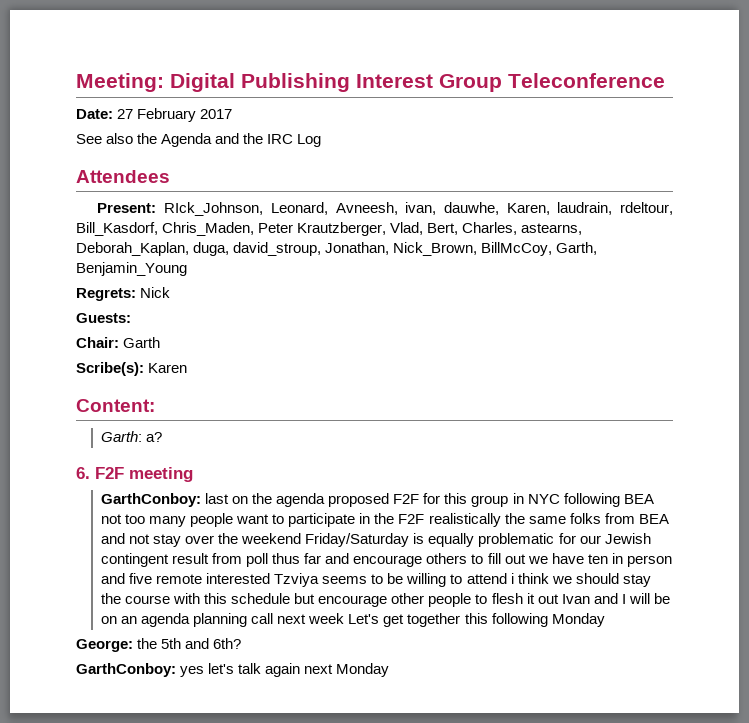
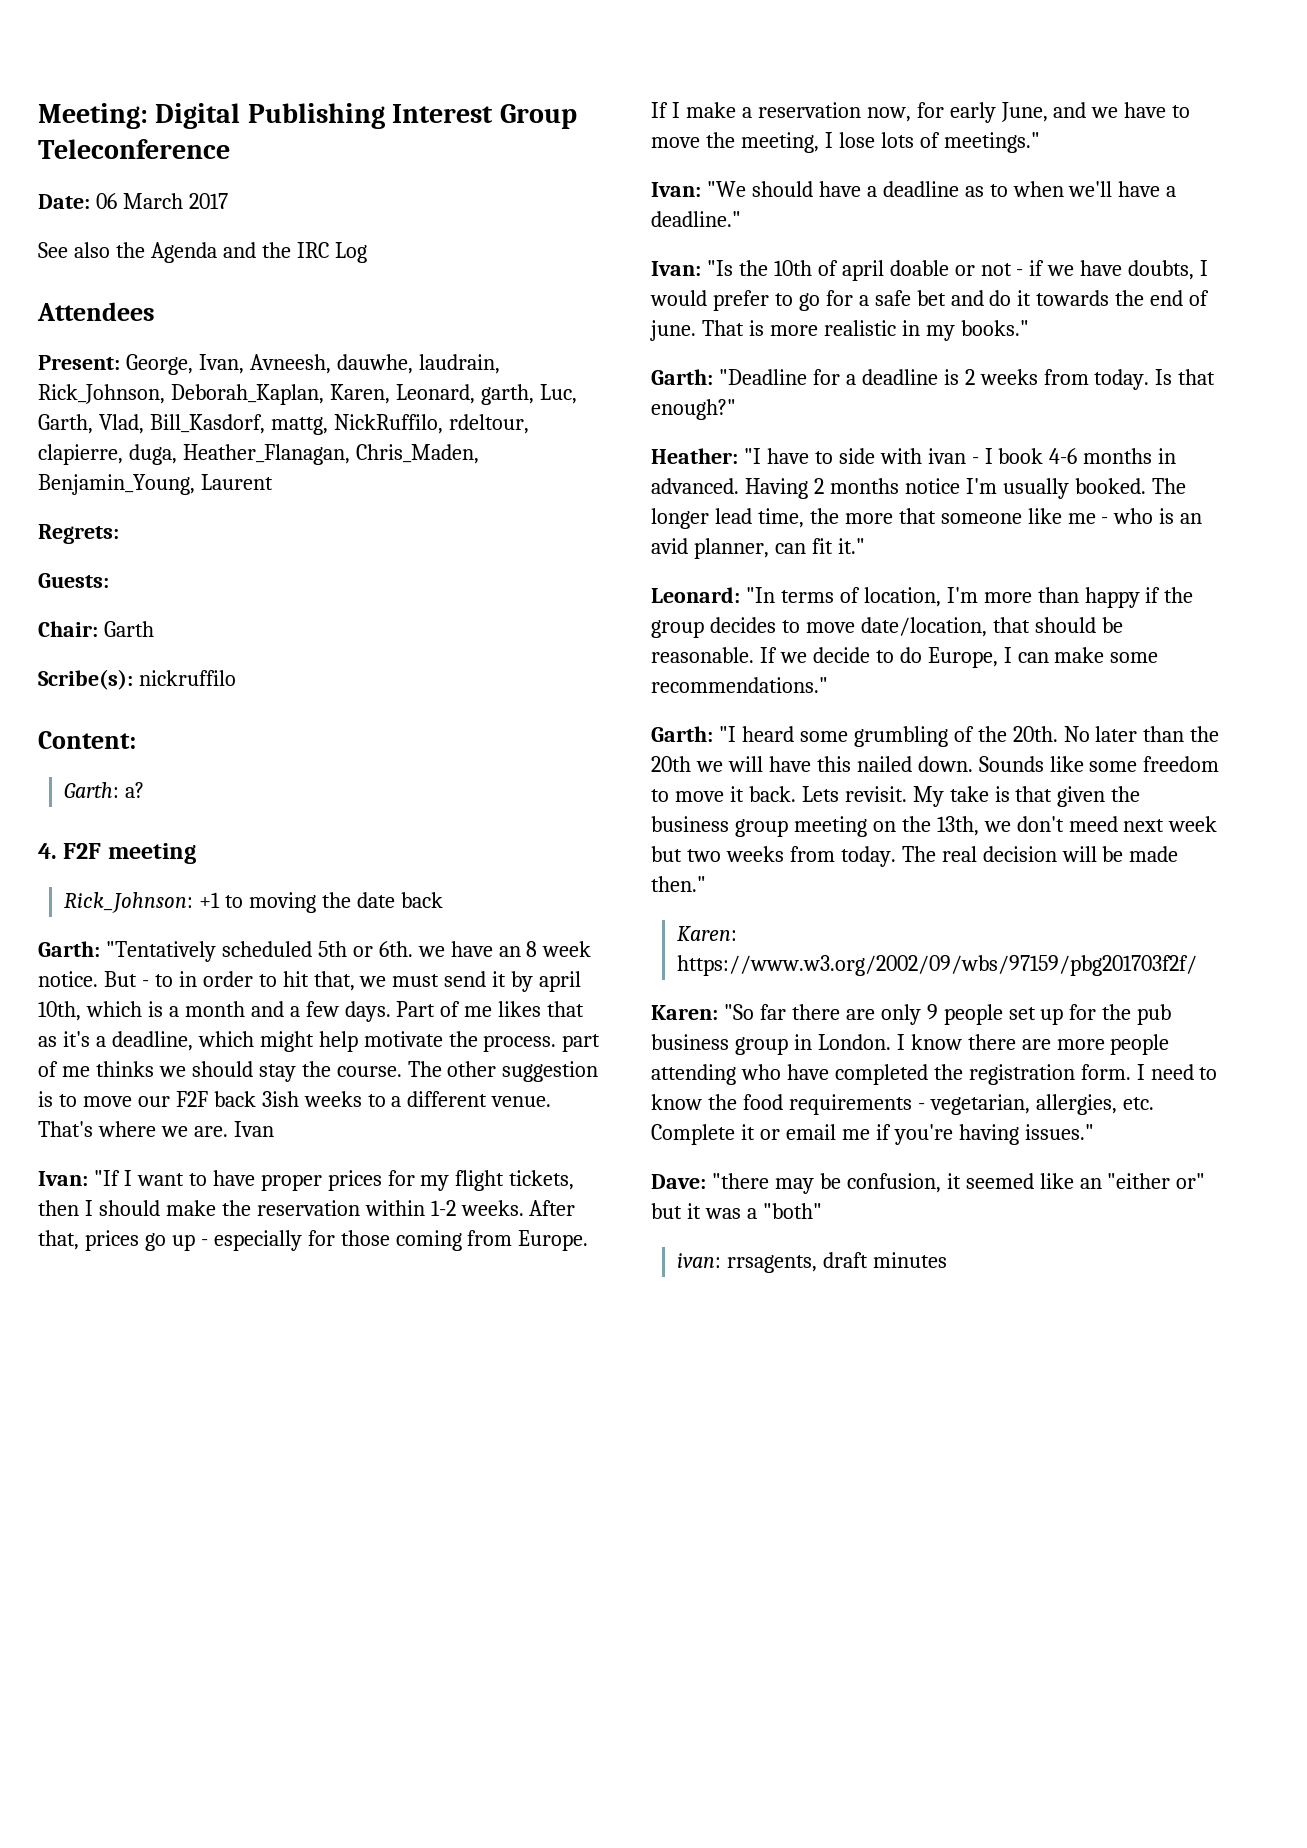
- Date: 27 February 2017
+ Date: 06 March 2017
- Present: RIck_Johnson, Leonard, Avneesh, ivan, dauwhe, Karen, laudrain, rdeltour, Bill_Kasdorf, Chris_Maden, Peter Krautzberger, Vlad, Bert, Charles, astearns, Deborah_Kaplan, duga, david_stroup, Jonathan, Nick_Brown, BillMcCoy, Garth, Benjamin_Young
+ Present: George, Ivan, Avneesh, dauwhe, laudrain, Rick_Johnson, Deborah_Kaplan, Karen, Leonard, garth, Luc, Garth, Vlad, Bill_Kasdorf, mattg, NickRuffilo, rdeltour, clapierre, duga, Heather_Flanagan, Chris_Maden, Benjamin_Young, Laurent
- Regrets: Nick
+ Regrets:
- Scribe(s): Karen
+ Scribe(s): nickruffilo
- 6. F2F meeting
+ 4. F2F meeting
- GarthConboy: last on the agenda proposed F2F for this group in NYC following BEA not too many people want to participate in the F2F realistically the same folks from BEA and not stay over the weekend Friday/Saturday is equally problematic for our Jewish contingent result from poll thus far and encourage others to fill out we have ten in person and five remote interested Tzviya seems to be willing to attend i think we should stay the course with this schedule but encourage other people to flesh it out Ivan and I will be on an agenda planning call next week Let's get together this following Monday
- George: the 5th and 6th?
- GarthConboy: yes let's talk again next Monday
+ Rick_Johnson: +1 to moving the date back
+ Garth: "Tentatively scheduled 5th or 6th. we have an 8 week notice. But - to in order to hit that, we must send it by april 10th, which is a month and a few days. Part of me likes that as it's a deadline, which might help motivate the process. part of me thinks we should stay the course. The other suggestion is to move our F2F back 3ish weeks to a different venue. That's where we are. Ivan
+ Ivan: "If I want to have proper prices for my flight tickets, then I should make the reservation within 1-2 weeks. After that, prices go up - especially for those coming from Europe. If I make a reservation now, for early June, and we have to move the meeting, I lose lots of meetings."
+ Ivan: "We should have a deadline as to when we'll have a deadline."
+ Ivan: "Is the 10th of april doable or not - if we have doubts, I would prefer to go for a safe bet and do it towards the end of june. That is more realistic in my books."
+ Garth: "Deadline for a deadline is 2 weeks from today. Is that enough?"
+ Heather: "I have to side with ivan - I book 4-6 months in advanced. Having 2 months notice I'm usually booked. The longer lead time, the more that someone like me - who is an avid planner, can fit it."
+ Leonard: "In terms of location, I'm more than happy if the group decides to move date/location, that should be reasonable. If we decide to do Europe, I can make some recommendations."
+ Garth: "I heard some grumbling of the 20th. No later than the 20th we will have this nailed down. Sounds like some freedom to move it back. Lets revisit. My take is that given the business group meeting on the 13th, we don't meed next week but two weeks from today. The real decision will be made then."
+ Karen: https://www.w3.org/2002/09/wbs/97159/pbg201703f2f/
+ Karen: "So far there are only 9 people set up for the pub business group in London. I know there are more people attending who have completed the registration form. I need to know the food requirements - vegetarian, allergies, etc. Complete it or email me if you're having issues."
+ Dave: "there may be confusion, it seemed like an "either or" but it was a "both"
+ ivan: rrsagents, draft minutes

